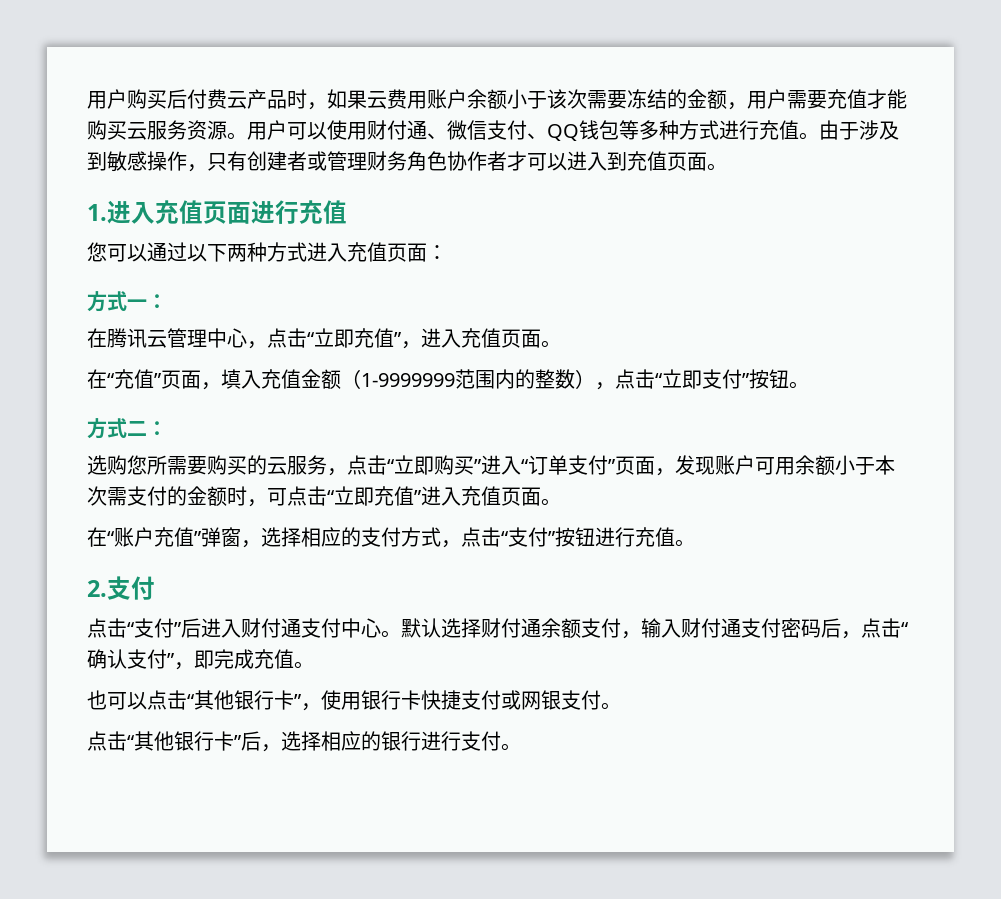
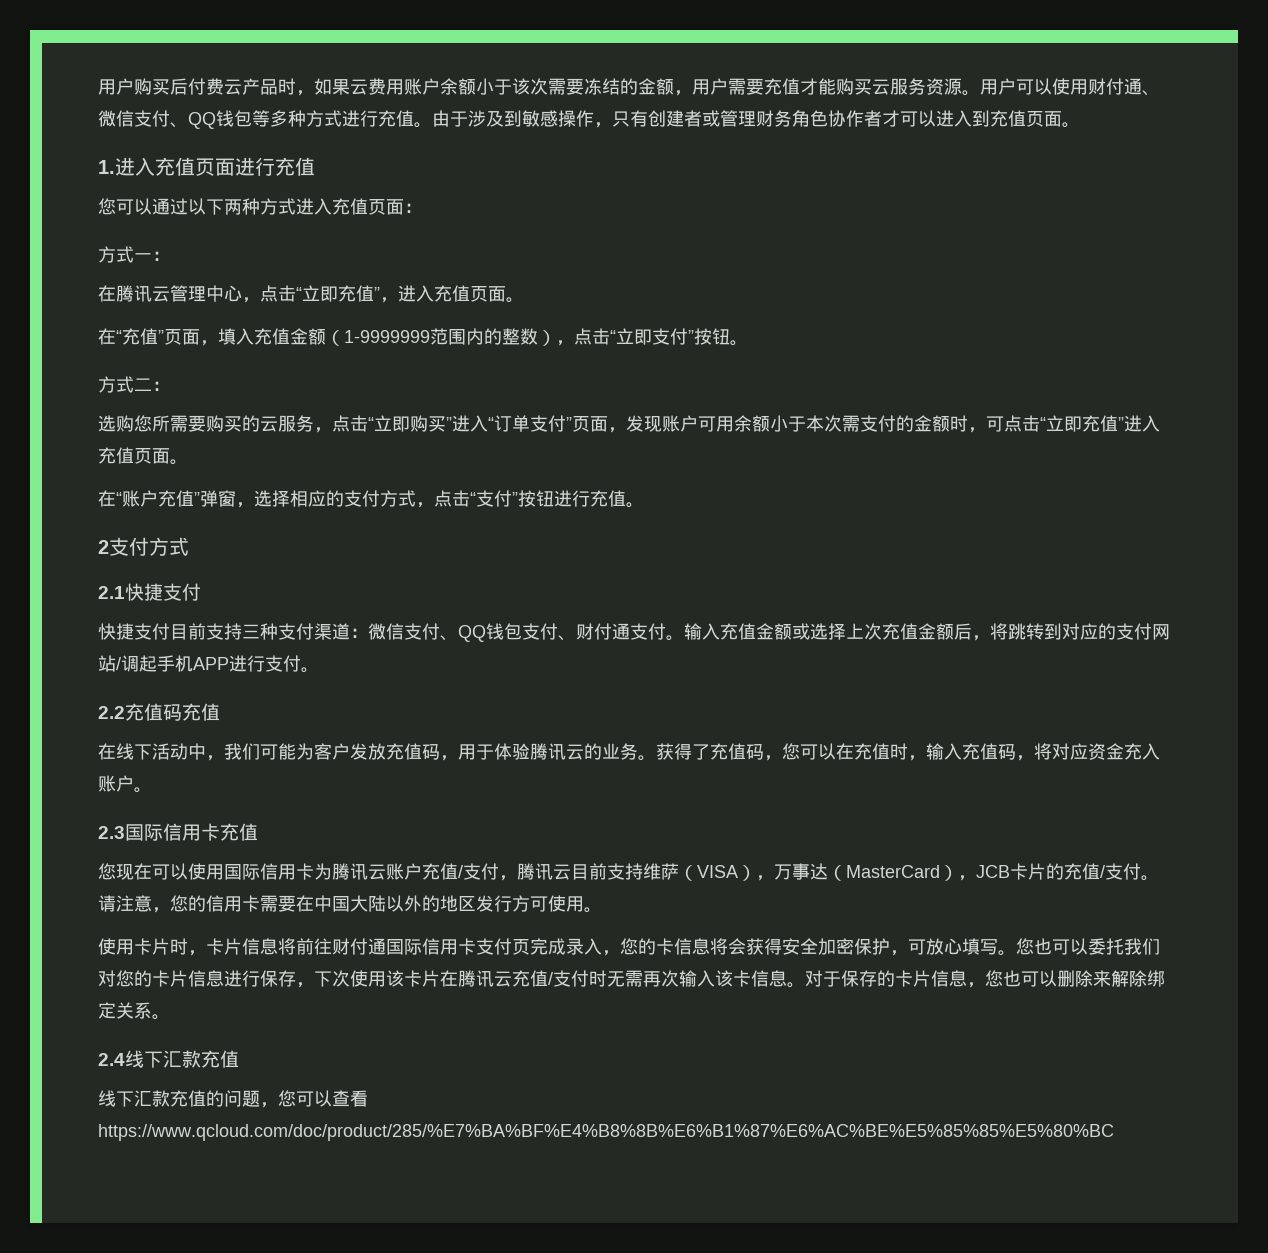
- 2.支付
- 点击“支付”后进入财付通支付中心。默认选择财付通余额支付，输入财付通支付密码后，点击“确认支付”，即完成充值。
- 也可以点击“其他银行卡”，使用银行卡快捷支付或网银支付。
- 点击“其他银行卡”后，选择相应的银行进行支付。
+ 2支付方式
+ 2.1快捷支付
+ 快捷支付目前支持三种支付渠道：微信支付、QQ钱包支付、财付通支付。输入充值金额或选择上次充值金额后，将跳转到对应的支付网站/调起手机APP进行支付。
+ 2.2充值码充值
+ 在线下活动中，我们可能为客户发放充值码，用于体验腾讯云的业务。获得了充值码，您可以在充值时，输入充值码，将对应资金充入账户。
+ 2.3国际信用卡充值
+ 您现在可以使用国际信用卡为腾讯云账户充值/支付，腾讯云目前支持维萨（VISA），万事达（MasterCard），JCB卡片的充值/支付。请注意，您的信用卡需要在中国大陆以外的地区发行方可使用。
+ 使用卡片时，卡片信息将前往财付通国际信用卡支付页完成录入，您的卡信息将会获得安全加密保护，可放心填写。您也可以委托我们对您的卡片信息进行保存，下次使用该卡片在腾讯云充值/支付时无需再次输入该卡信息。对于保存的卡片信息，您也可以删除来解除绑定关系。
+ 2.4线下汇款充值
+ 线下汇款充值的问题，您可以查看https://www.qcloud.com/doc/product/285/%E7%BA%BF%E4%B8%8B%E6%B1%87%E6%AC%BE%E5%85%85%E5%80%BC

